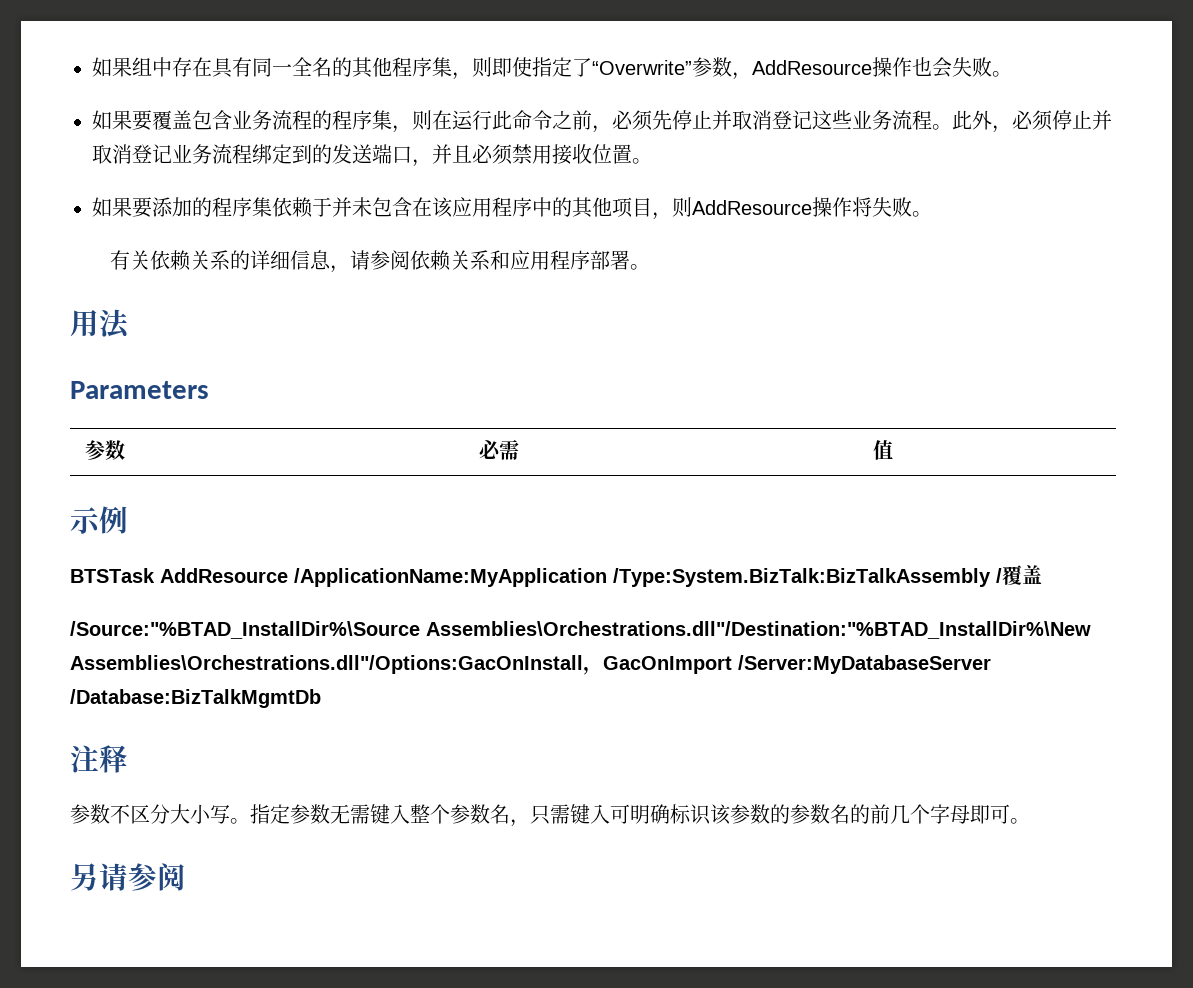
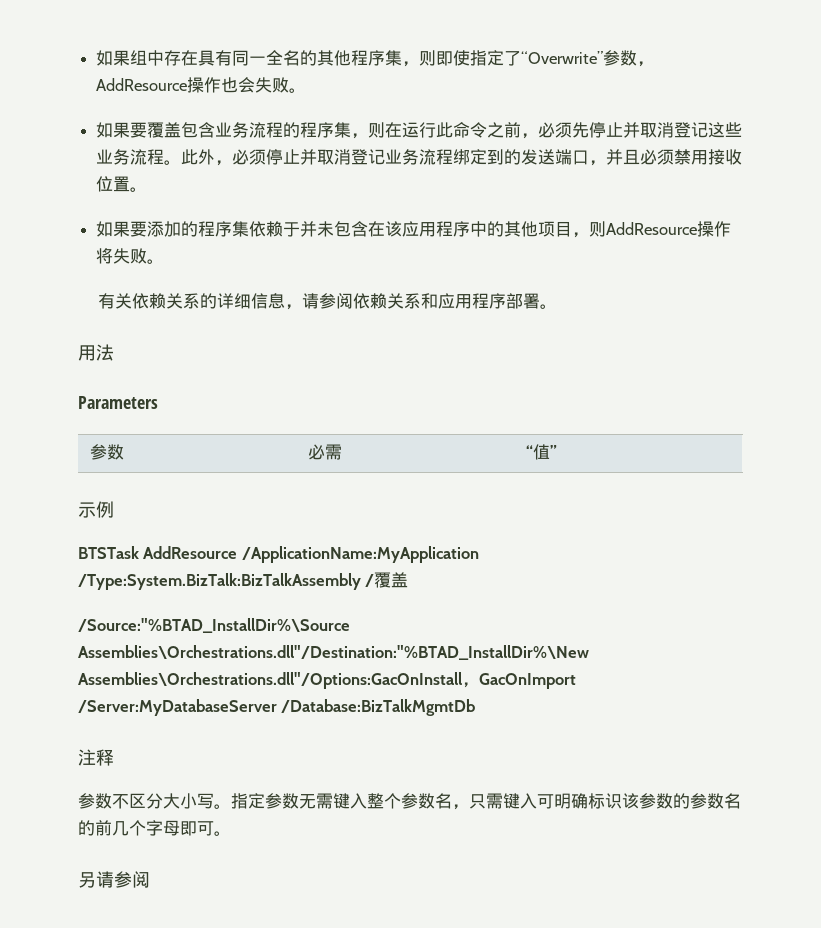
- 参数 | 必需 | 值
+ 参数 | 必需 | “值”

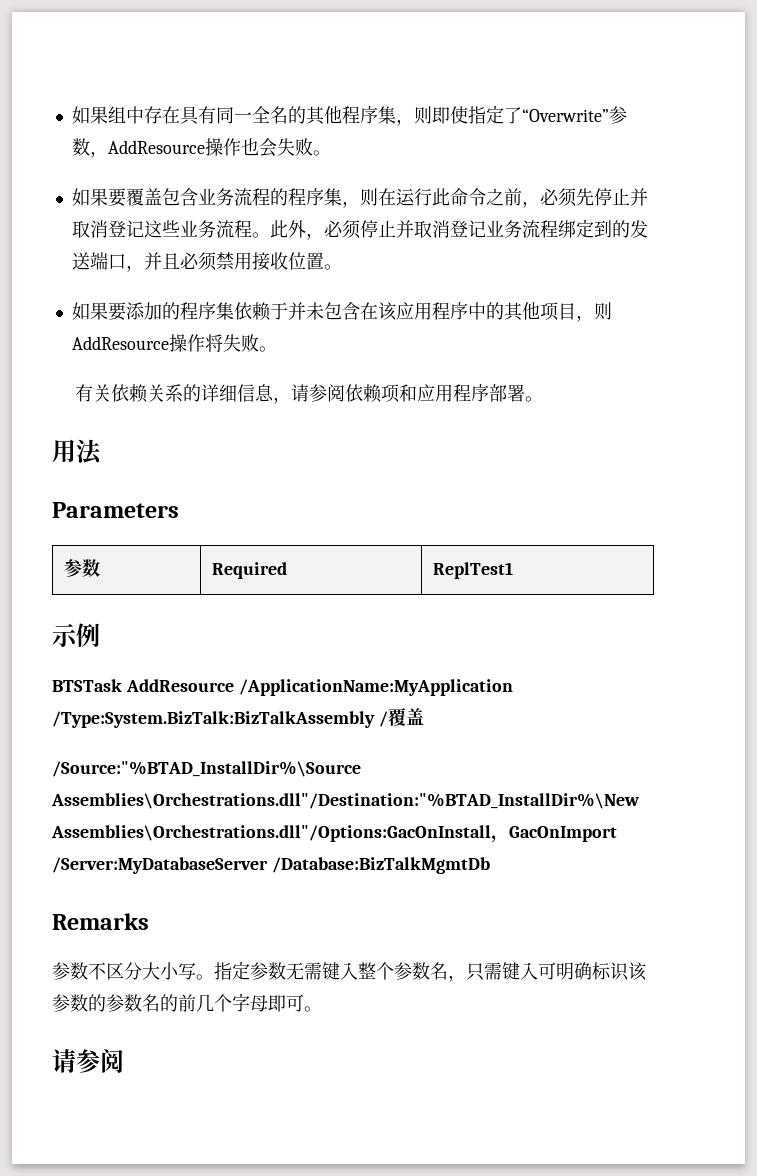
- 有关依赖关系的详细信息，请参阅依赖关系和应用程序部署。
+ 有关依赖关系的详细信息，请参阅依赖项和应用程序部署。
- 参数 | 必需 | “值”
+ 参数 | Required | ReplTest1
- 注释
+ Remarks
  指定参数无需键入整个参数名，只需键入可明确标识该参数的参数名的前几个字母即可。
- 另请参阅
+ 请参阅

